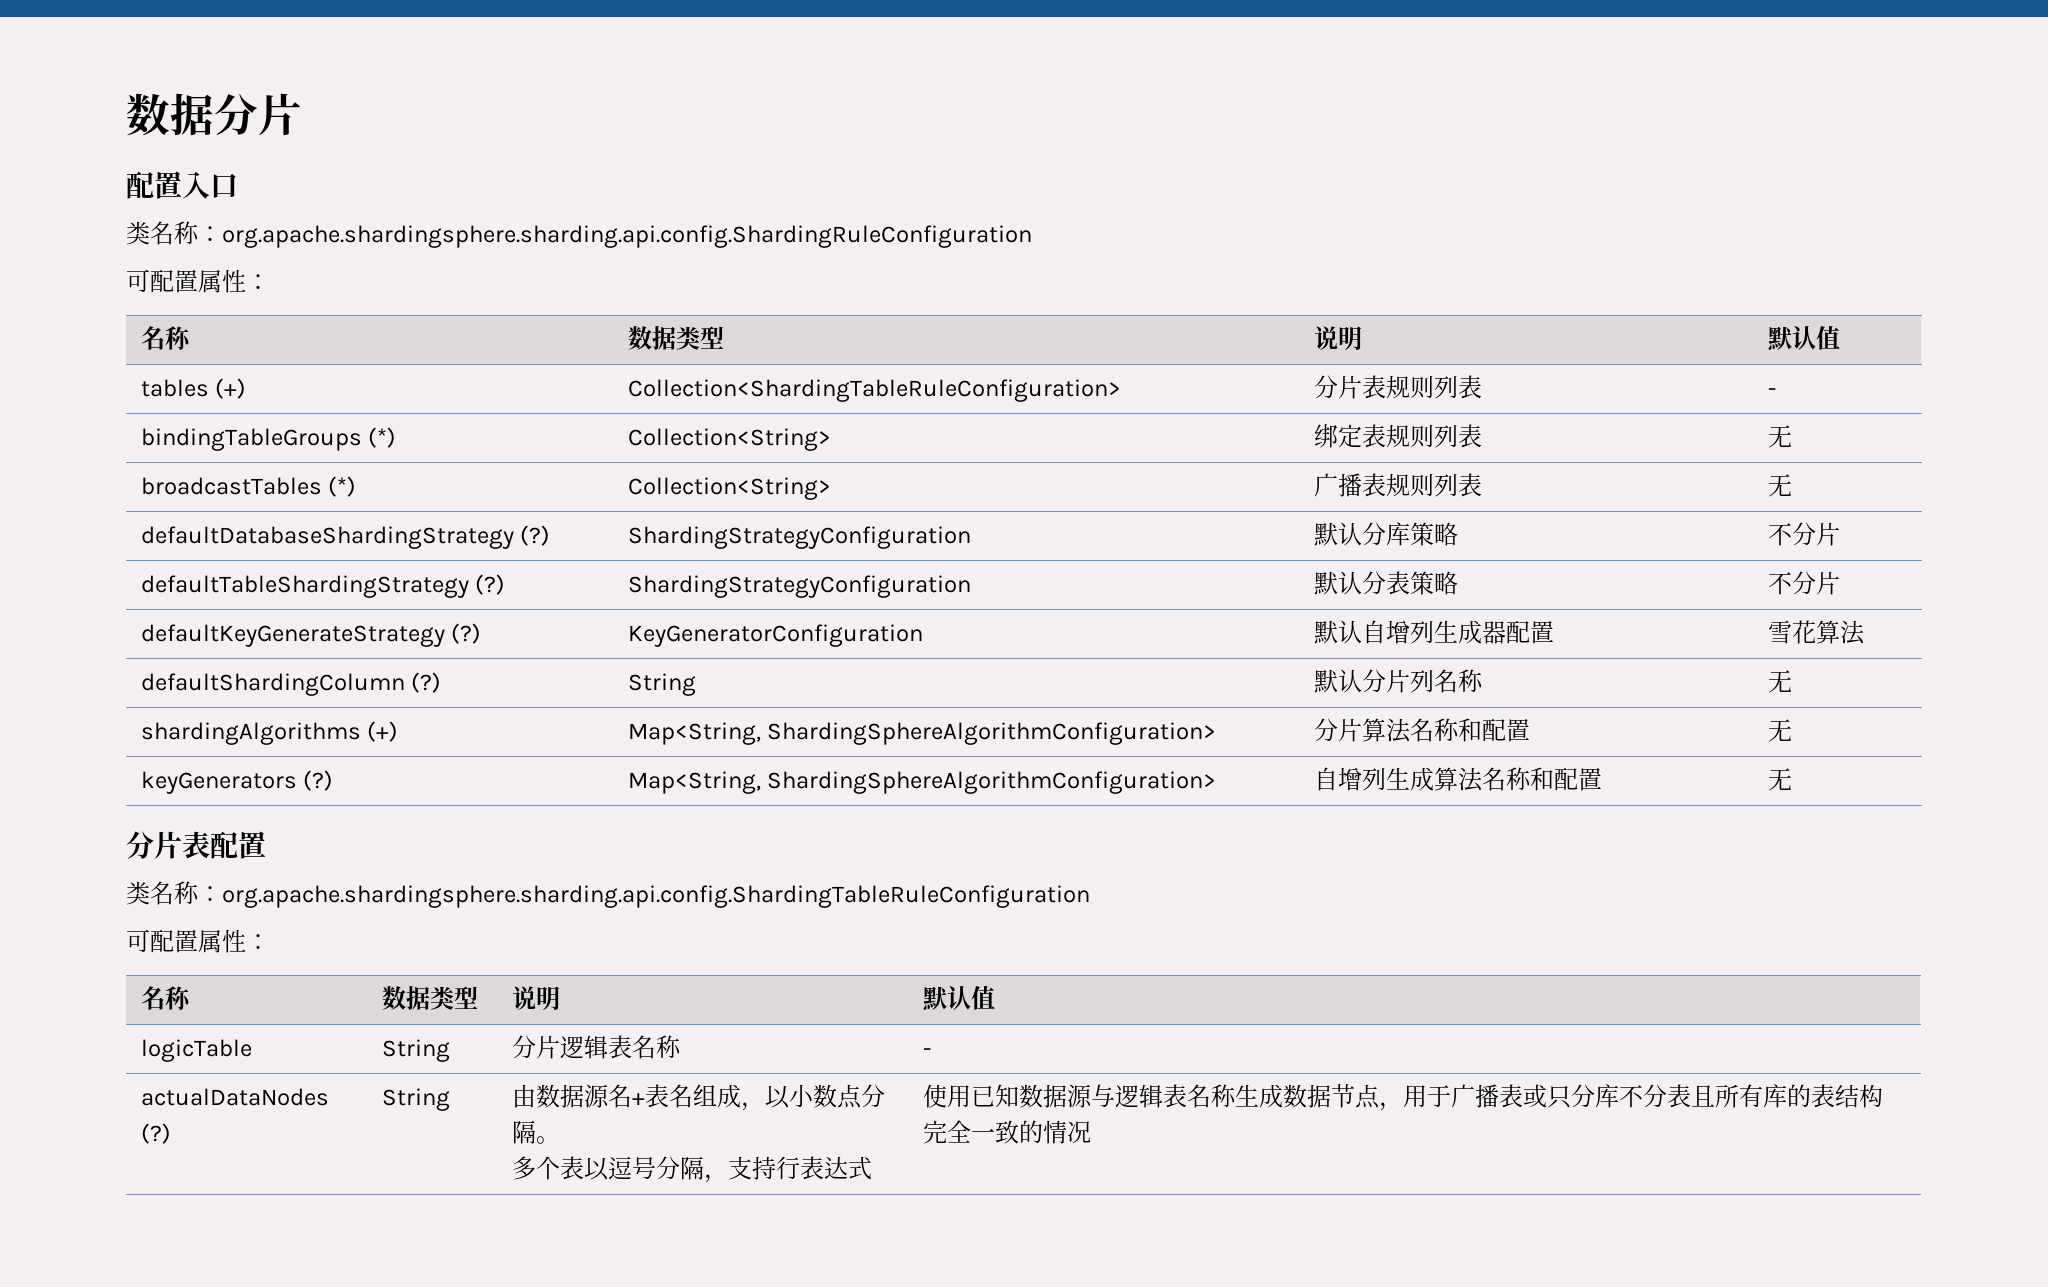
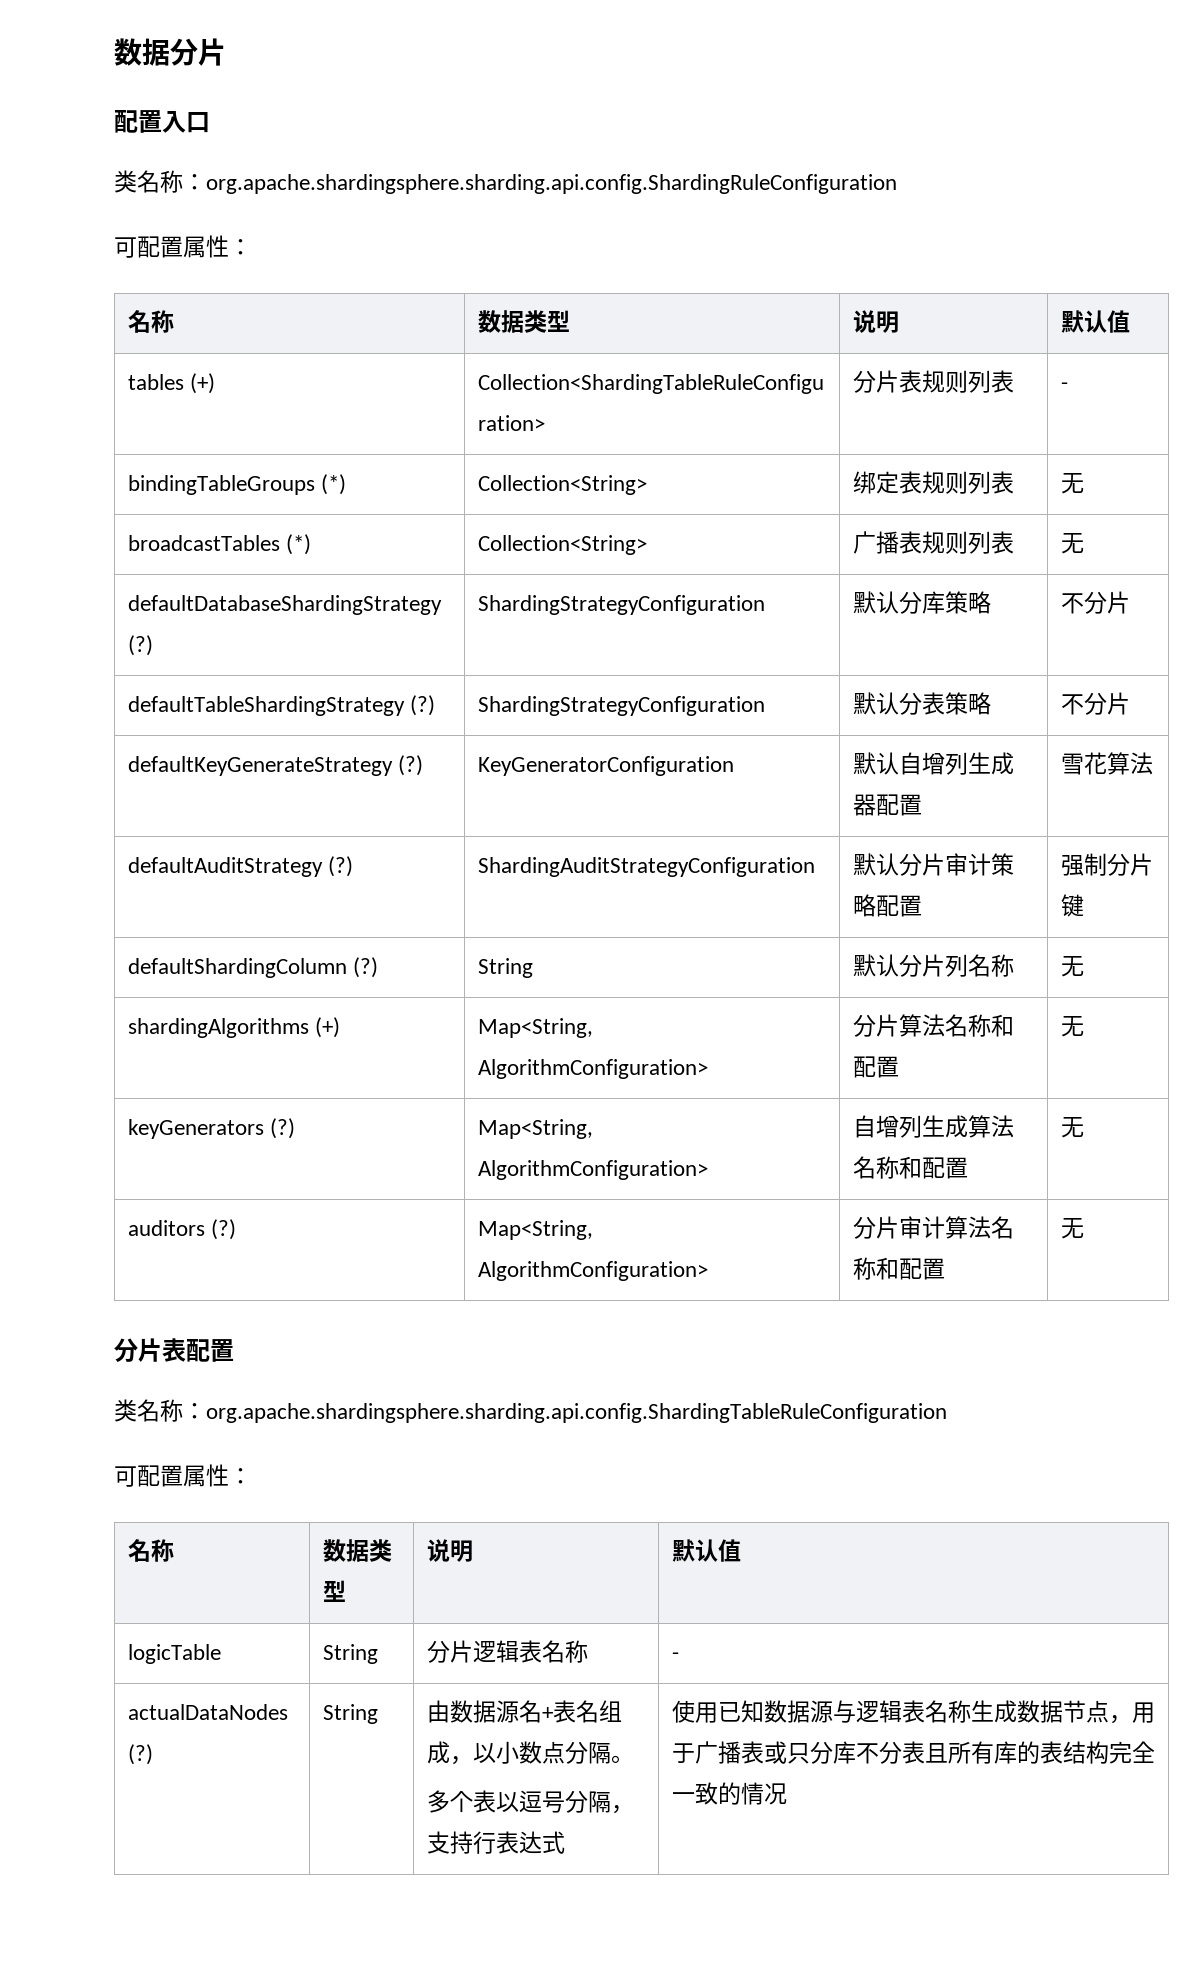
+ defaultAuditStrategy (?) | ShardingAuditStrategyConfiguration | 默认分片审计策略配置 | 强制分片键
- shardingAlgorithms (+) | Map<String, ShardingSphereAlgorithmConfiguration> | 分片算法名称和配置 | 无
+ shardingAlgorithms (+) | Map<String, AlgorithmConfiguration> | 分片算法名称和配置 | 无
- keyGenerators (?) | Map<String, ShardingSphereAlgorithmConfiguration> | 自增列生成算法名称和配置 | 无
+ keyGenerators (?) | Map<String, AlgorithmConfiguration> | 自增列生成算法名称和配置 | 无
+ auditors (?) | Map<String, AlgorithmConfiguration> | 分片审计算法名称和配置 | 无

